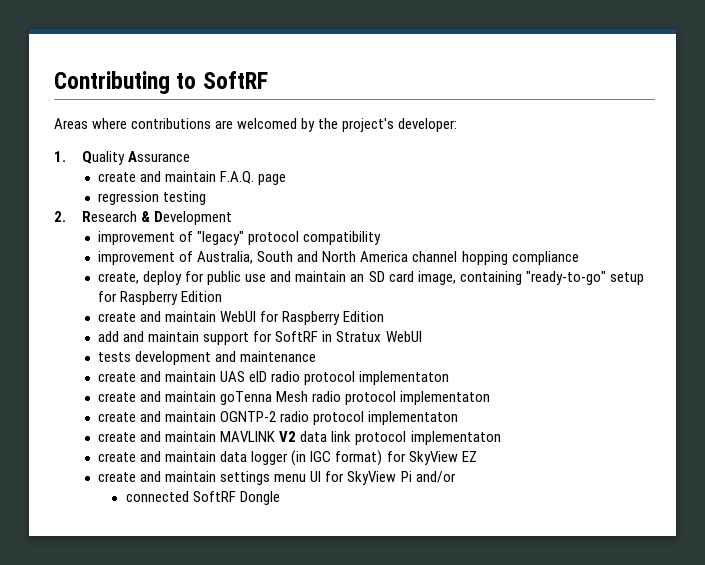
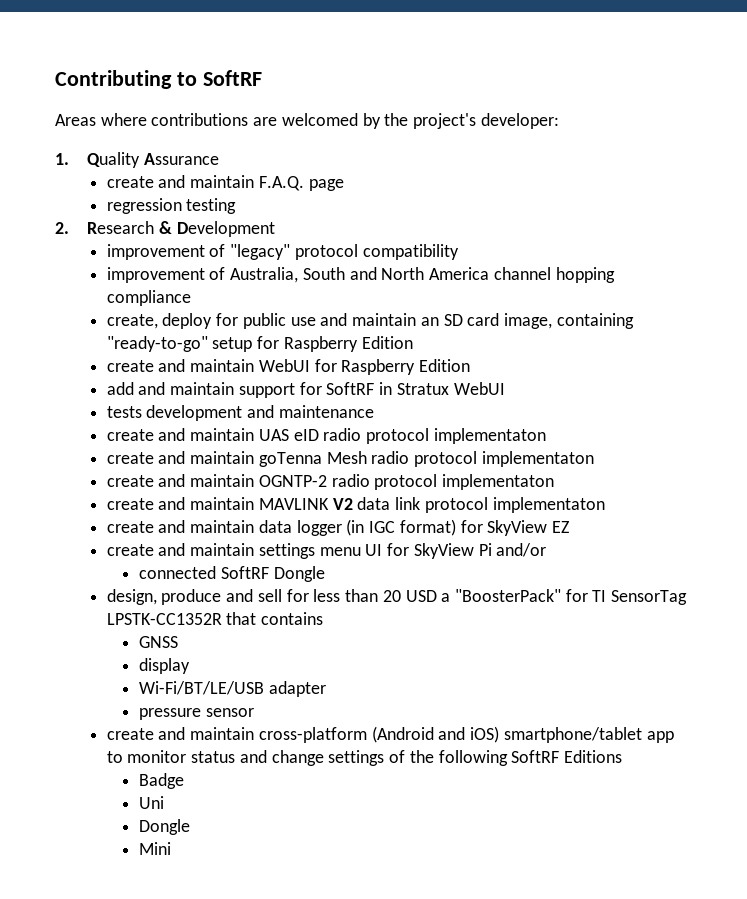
+ design, produce and sell for less than 20 USD a "BoosterPack" for TI SensorTag LPSTK-CC1352R that contains
+ GNSS
+ display
+ Wi-Fi/BT/LE/USB adapter
+ pressure sensor
+ create and maintain cross-platform (Android and iOS) smartphone/tablet app to monitor status and change settings of the following SoftRF Editions
+ Badge
+ Uni
+ Dongle
+ Mini

